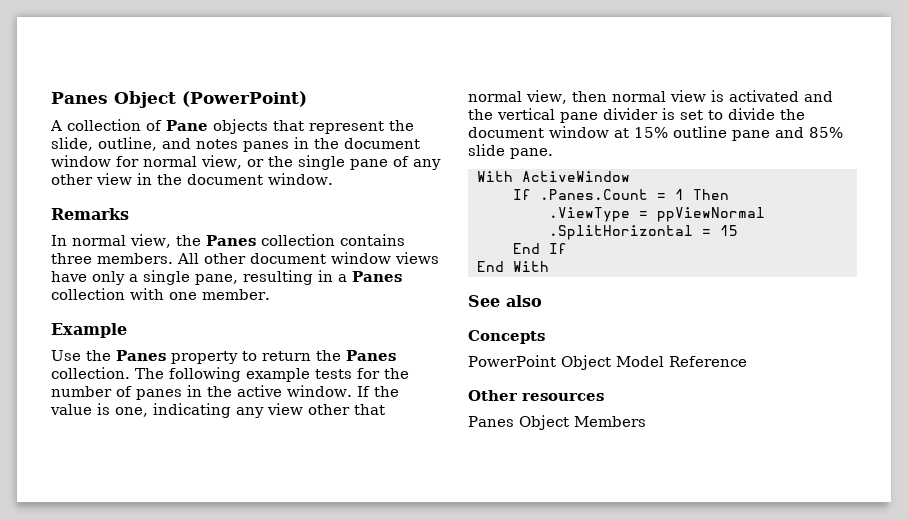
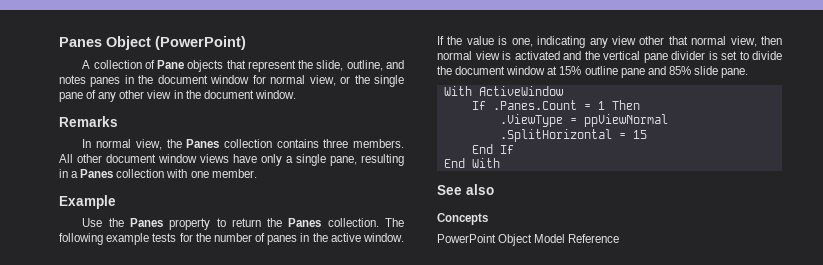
- Other resources
- Panes Object Members

